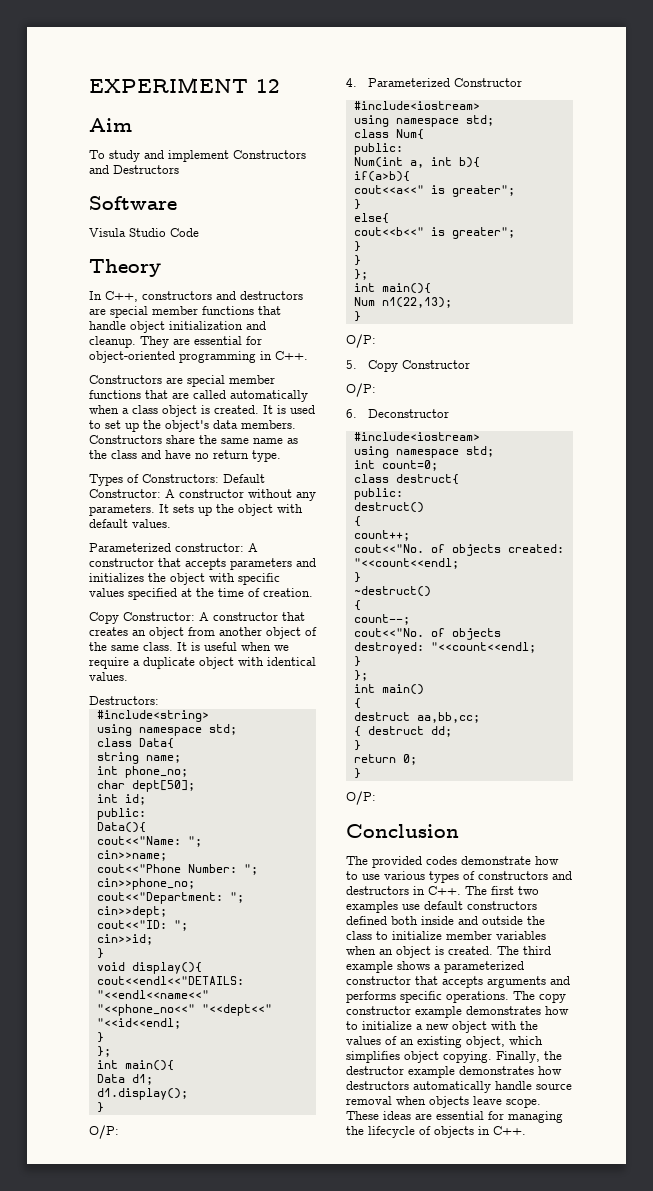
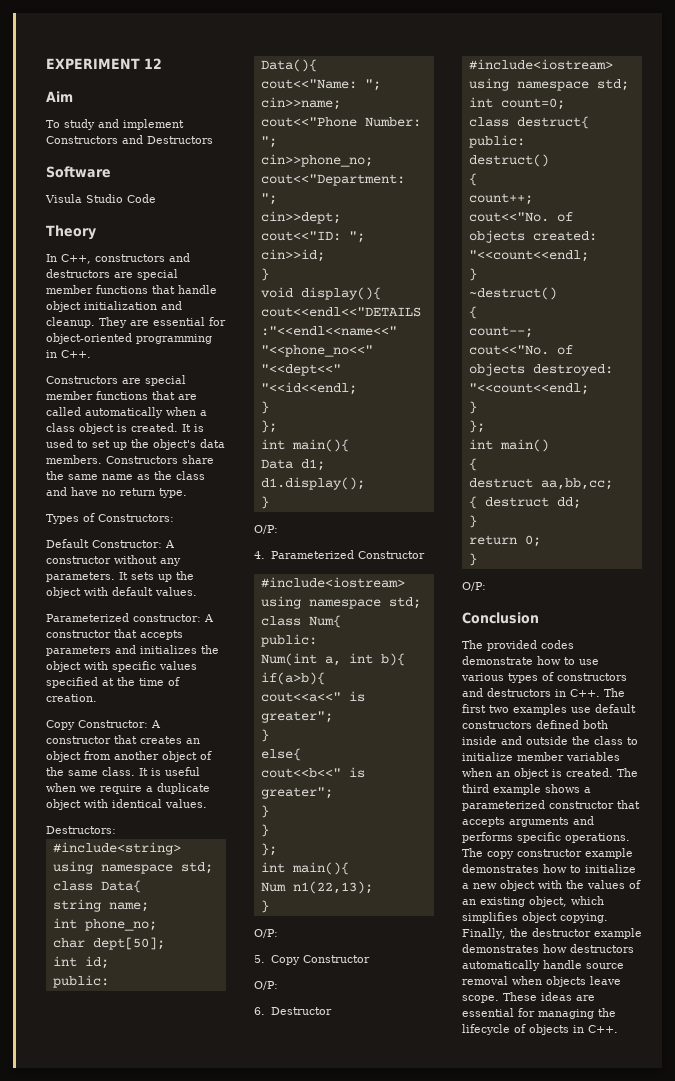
- Types of Constructors: Default Constructor: A constructor without any parameters.
+ Types of Constructors:
+ Default Constructor: A constructor without any parameters.
- 6. Deconstructor
+ 6. Destructor

